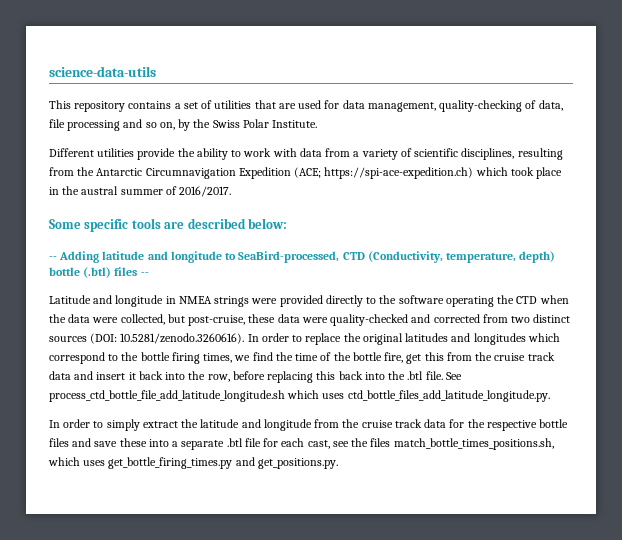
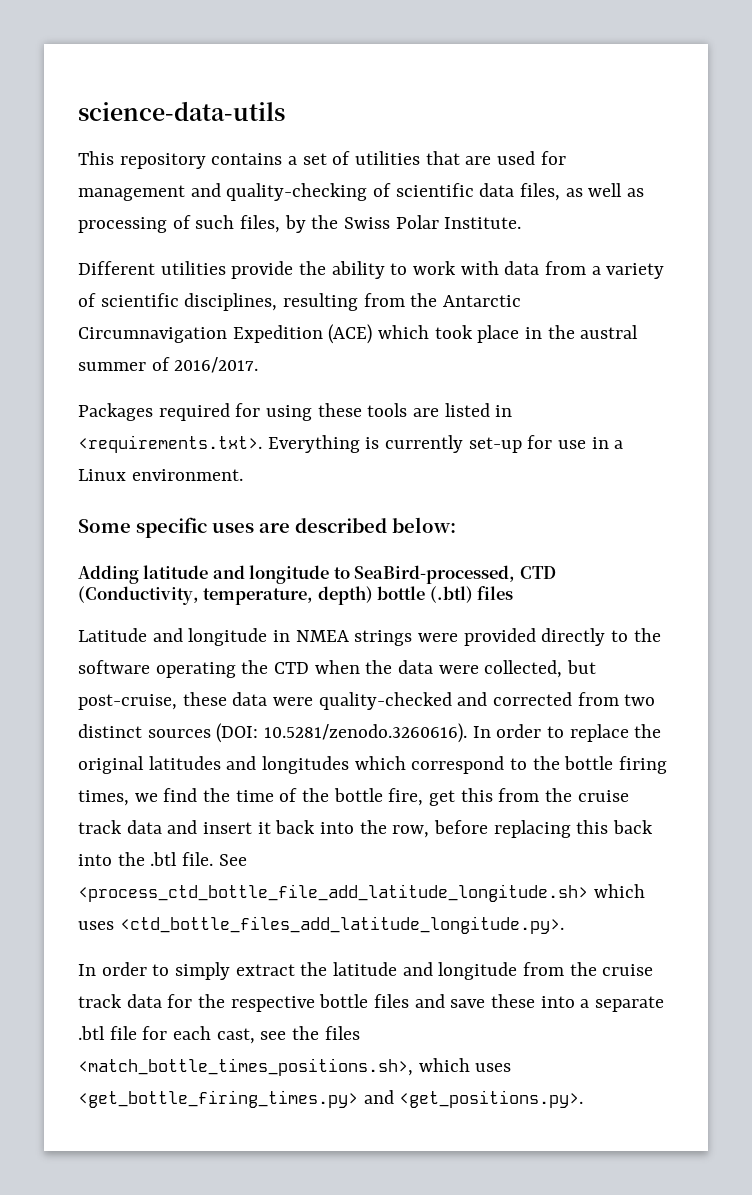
- This repository contains a set of utilities that are used for data management, quality-checking of data, file processing and so on, by the Swiss Polar Institute.
+ This repository contains a set of utilities that are used for management and quality-checking of scientific data files, as well as processing of such files, by the Swiss Polar Institute.
- Different utilities provide the ability to work with data from a variety of scientific disciplines, resulting from the Antarctic Circumnavigation Expedition (ACE; https://spi-ace-expedition.ch) which took place in the austral summer of 2016/2017.
+ Different utilities provide the ability to work with data from a variety of scientific disciplines, resulting from the Antarctic Circumnavigation Expedition (ACE) which took place in the austral summer of 2016/2017.
+ Packages required for using these tools are listed in <requirements.txt>. Everything is currently set-up for use in a Linux environment.
- Some specific tools are described below:
+ Some specific uses are described below:
- -- Adding latitude and longitude to SeaBird-processed, CTD (Conductivity, temperature, depth) bottle (.btl) files --
+ Adding latitude and longitude to SeaBird-processed, CTD (Conductivity, temperature, depth) bottle (.btl) files
- See process_ctd_bottle_file_add_latitude_longitude.sh which uses ctd_bottle_files_add_latitude_longitude.py.
+ See <process_ctd_bottle_file_add_latitude_longitude.sh> which uses <ctd_bottle_files_add_latitude_longitude.py>.
- In order to simply extract the latitude and longitude from the cruise track data for the respective bottle files and save these into a separate .btl file for each cast, see the files match_bottle_times_positions.sh, which uses get_bottle_firing_times.py and get_positions.py.
+ In order to simply extract the latitude and longitude from the cruise track data for the respective bottle files and save these into a separate .btl file for each cast, see the files <match_bottle_times_positions.sh>, which uses <get_bottle_firing_times.py> and <get_positions.py>.

